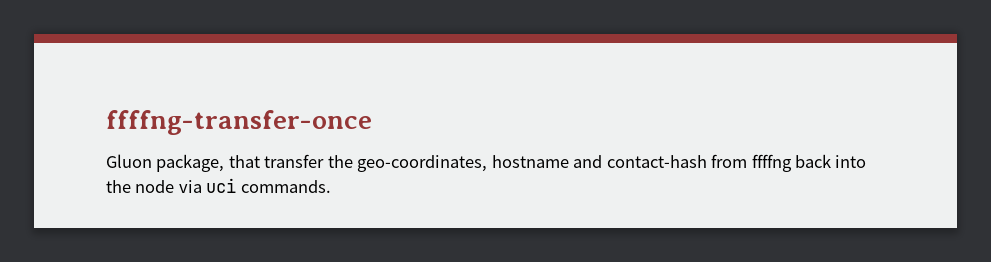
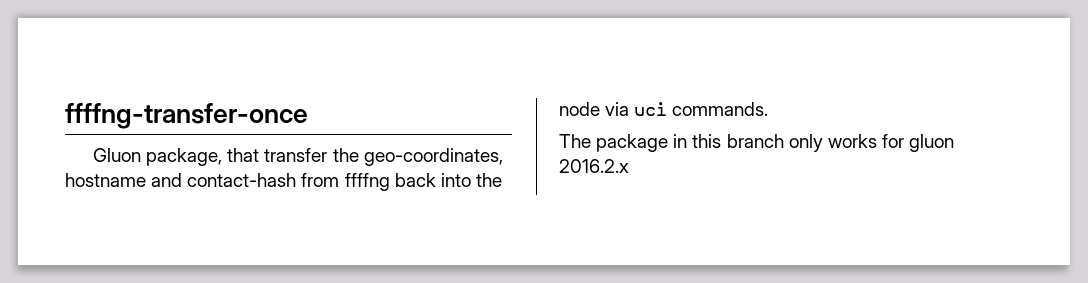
+ The package in this branch only works for gluon 2016.2.x

